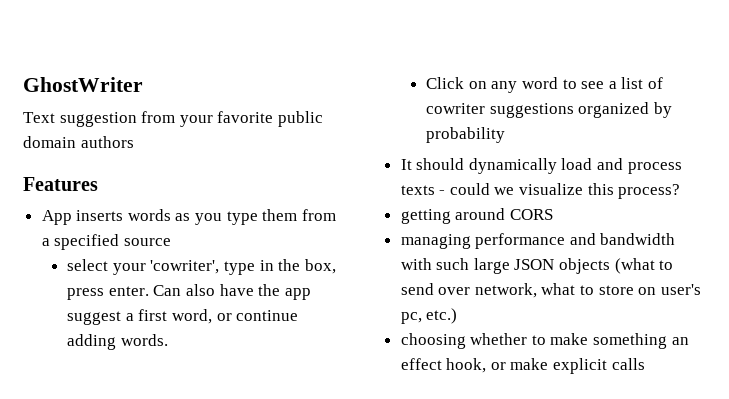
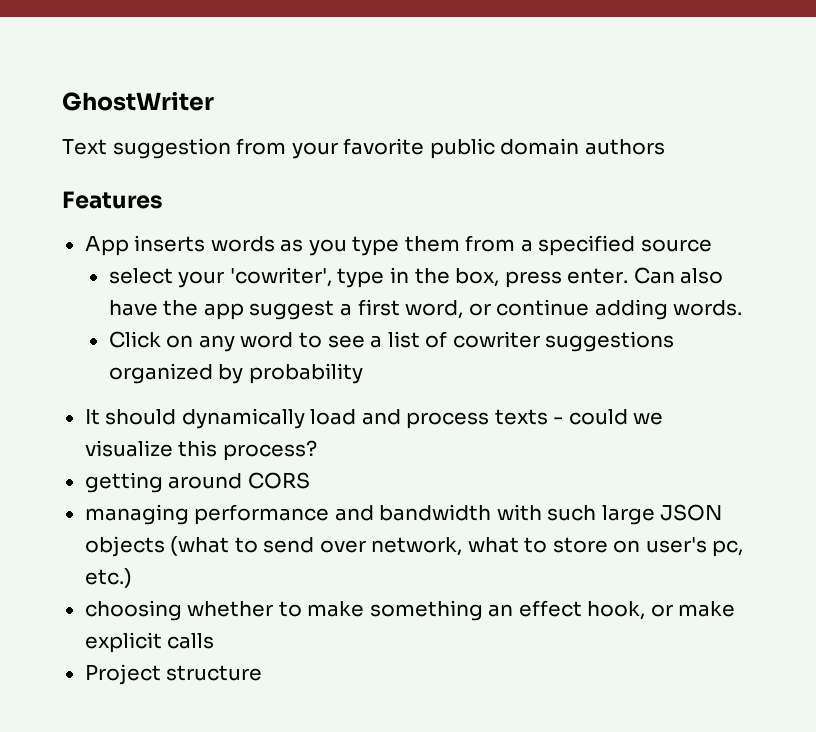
+ Project structure

